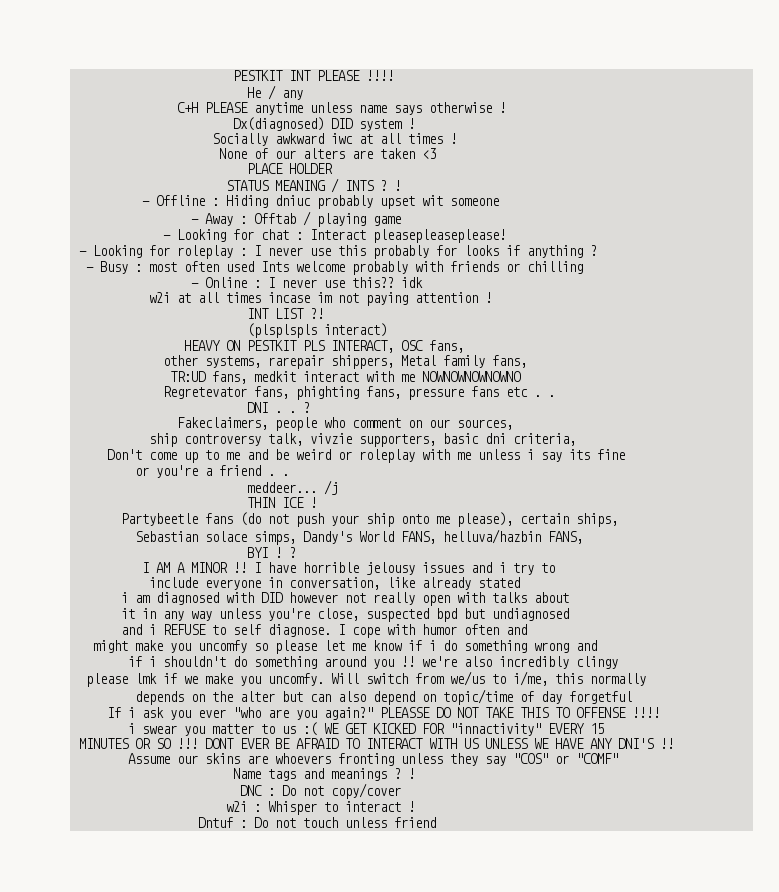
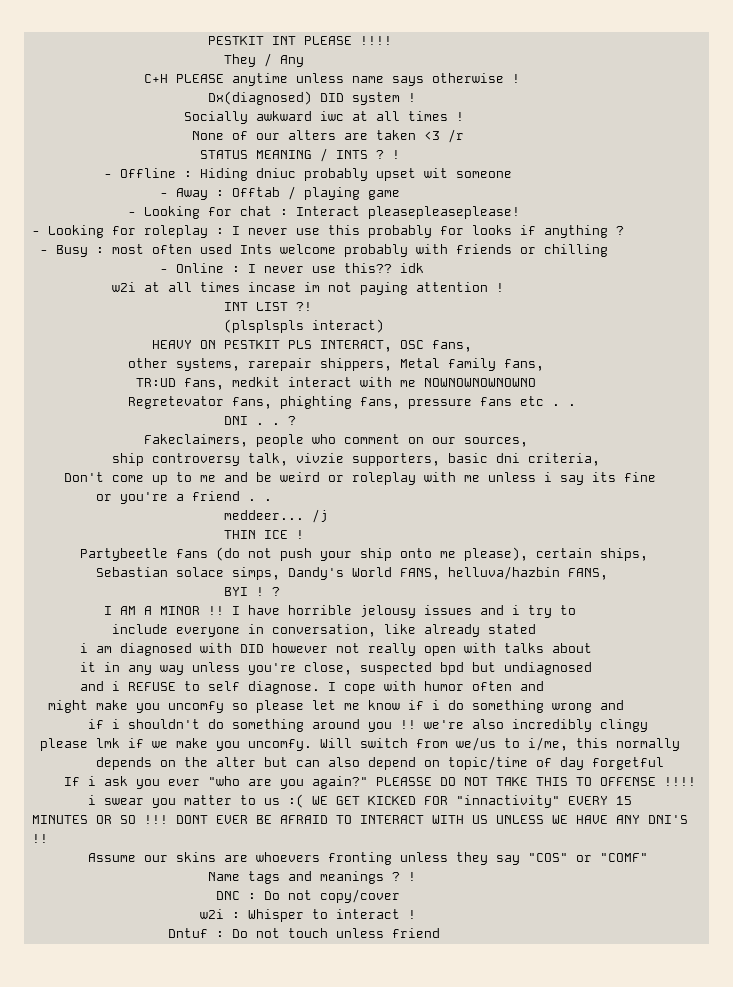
- He / any
+ They / Any
- None of our alters are taken <3
- PLACE HOLDER
+ None of our alters are taken <3 /r

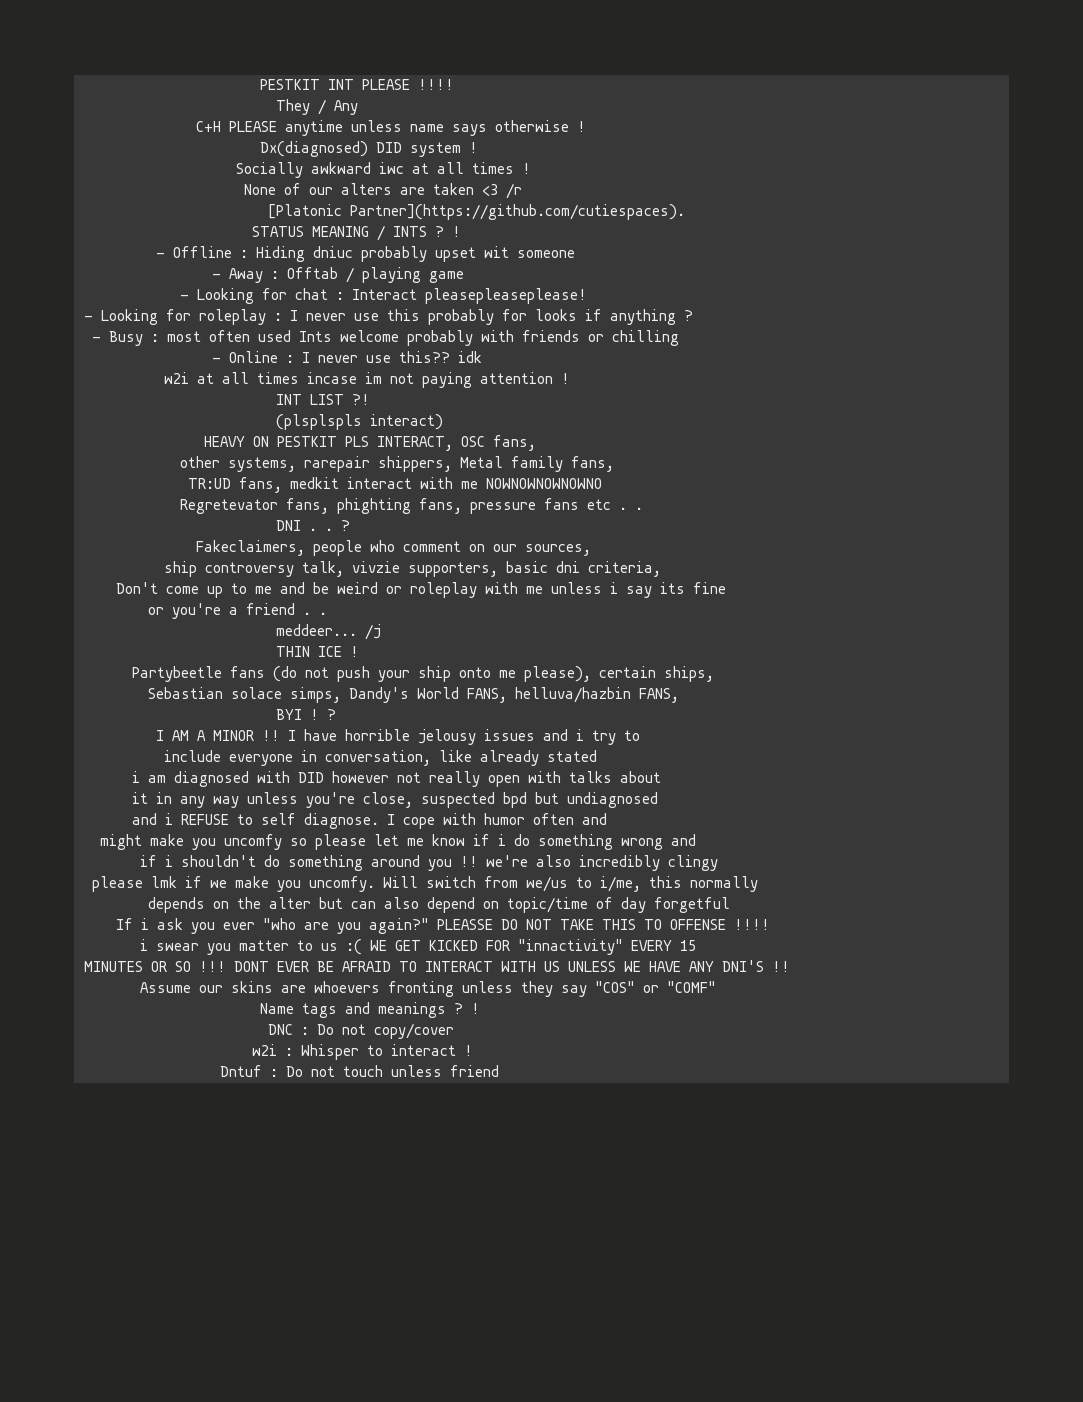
+ [Platonic Partner](https://github.com/cutiespaces).

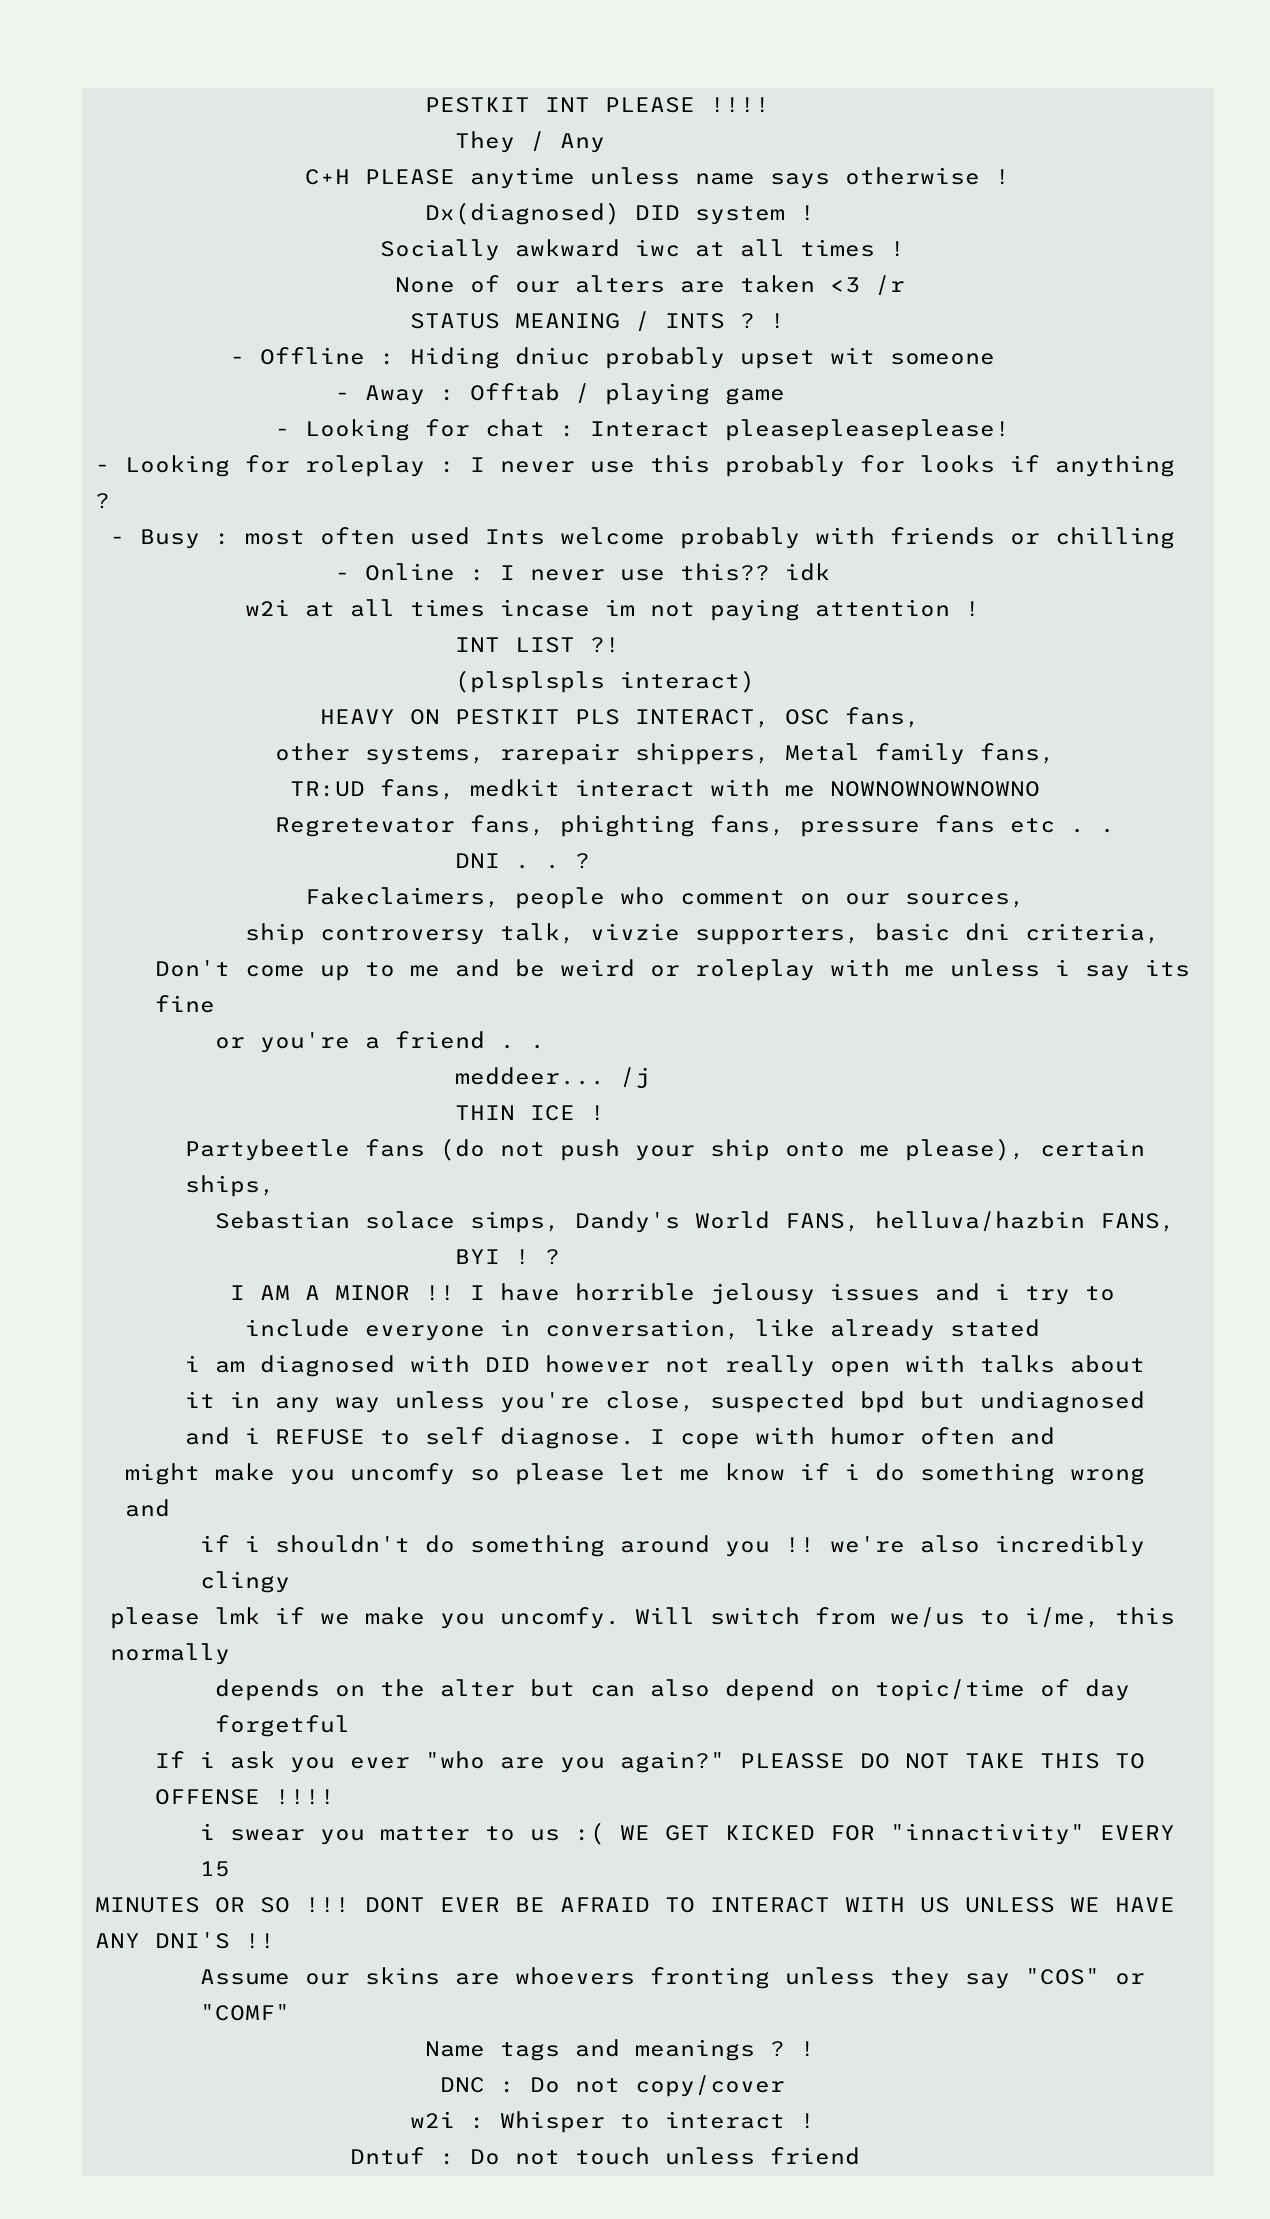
- [Platonic Partner](https://github.com/cutiespaces).

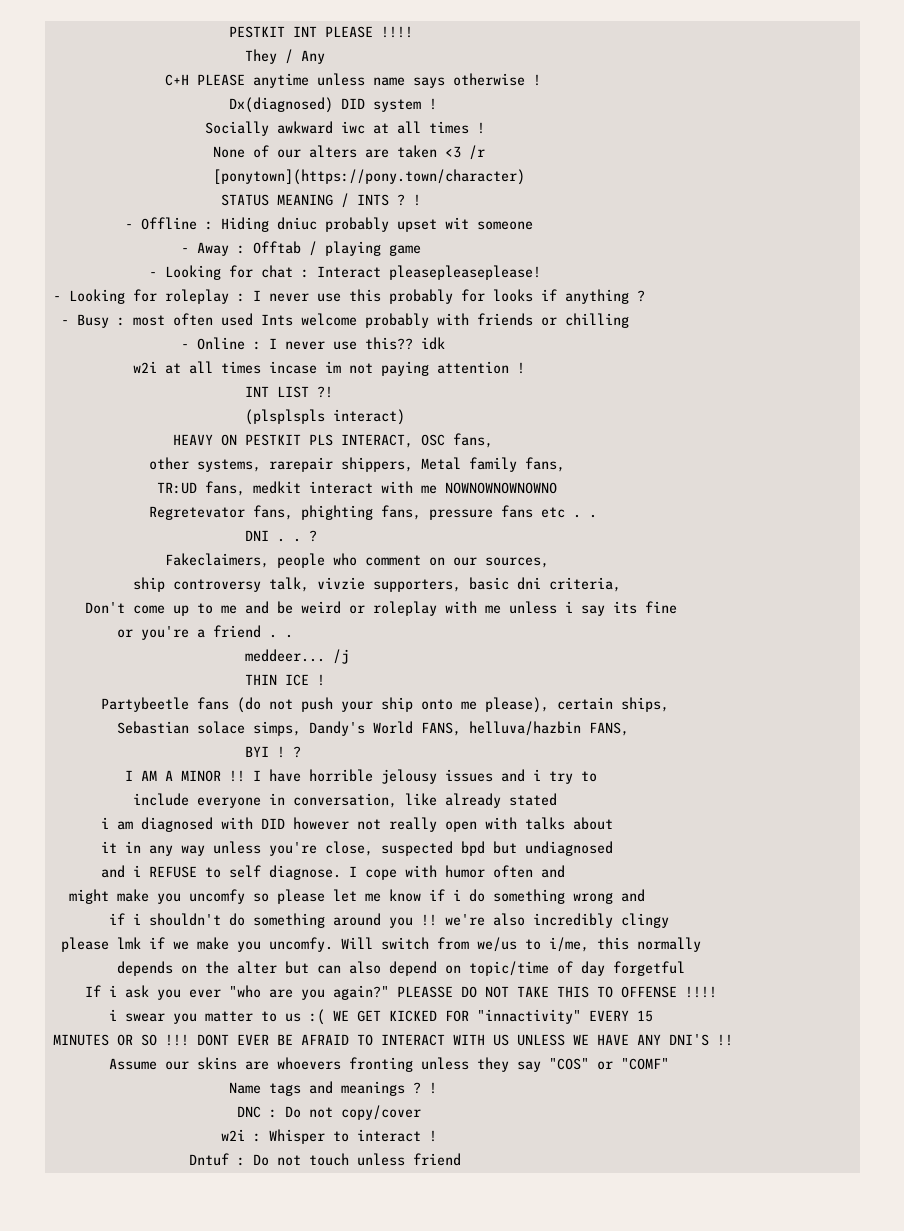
+ [ponytown](https://pony.town/character)

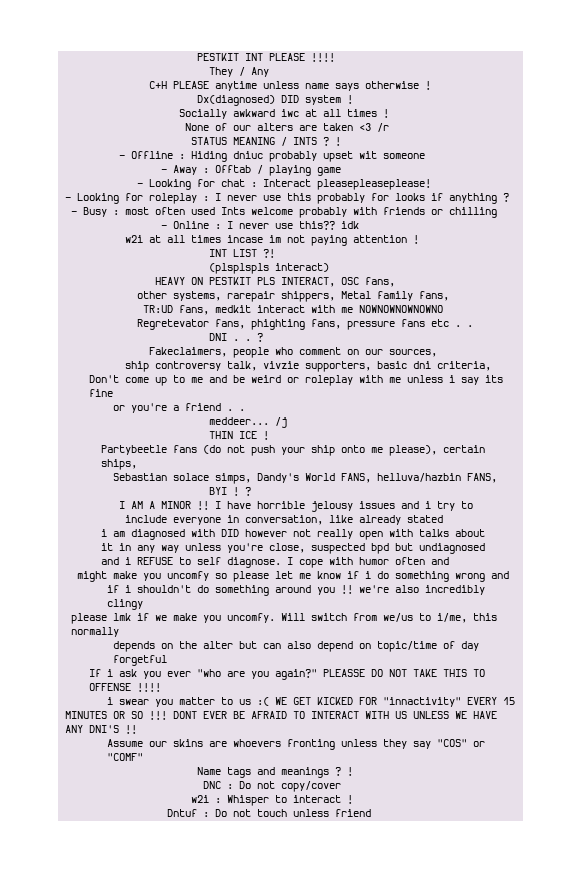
- [ponytown](https://pony.town/character)

